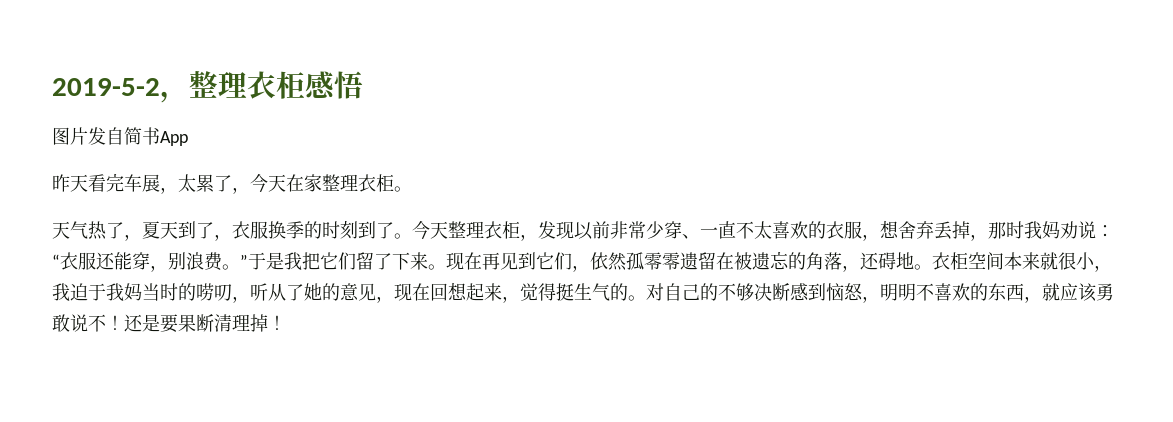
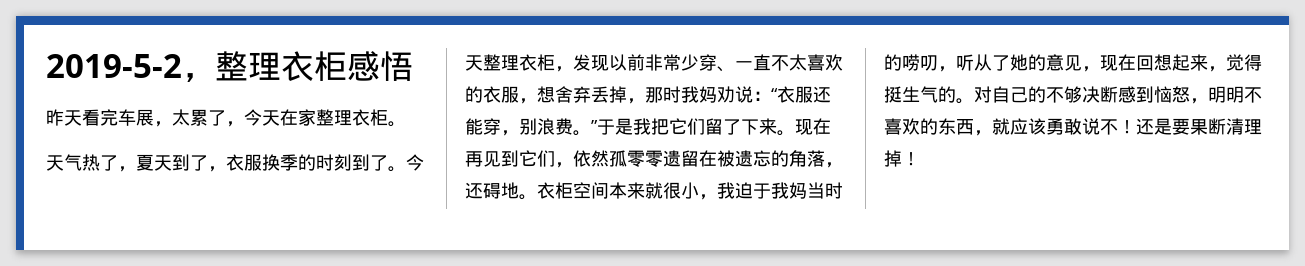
- 图片发自简书App

